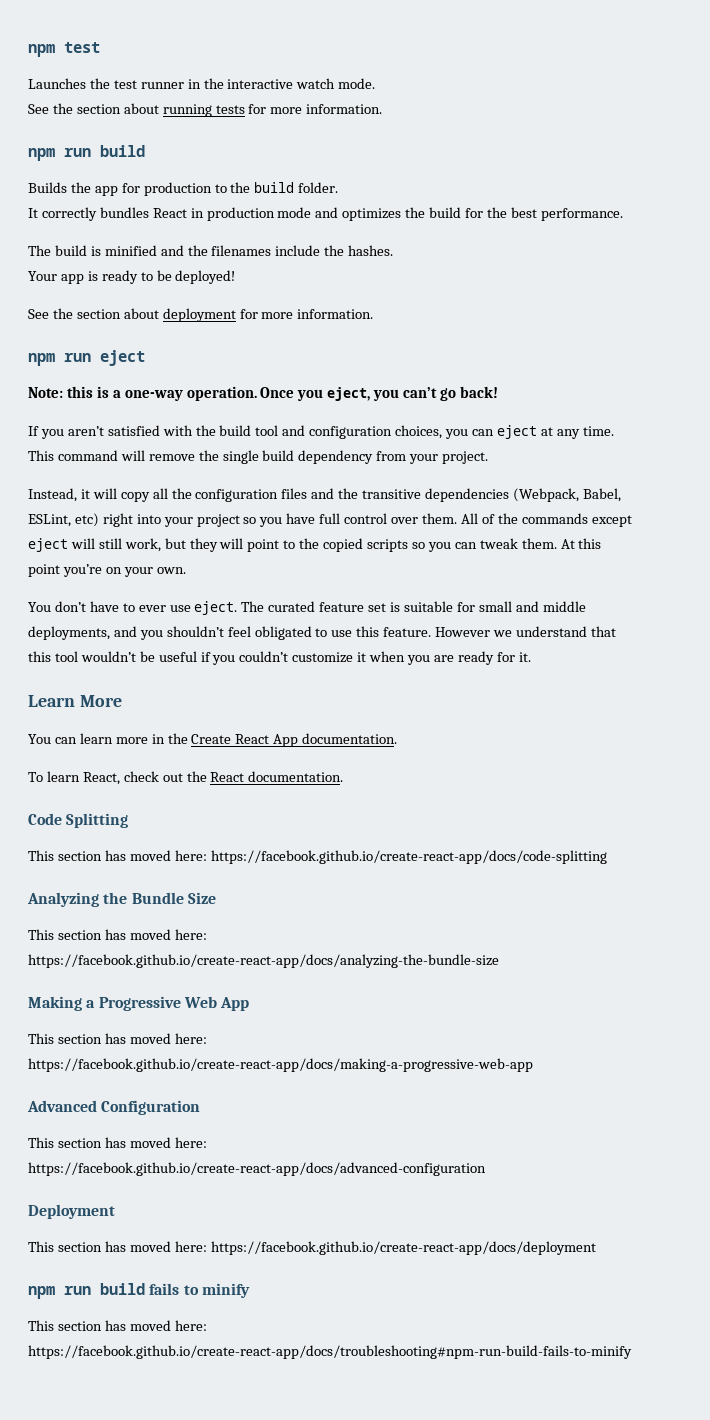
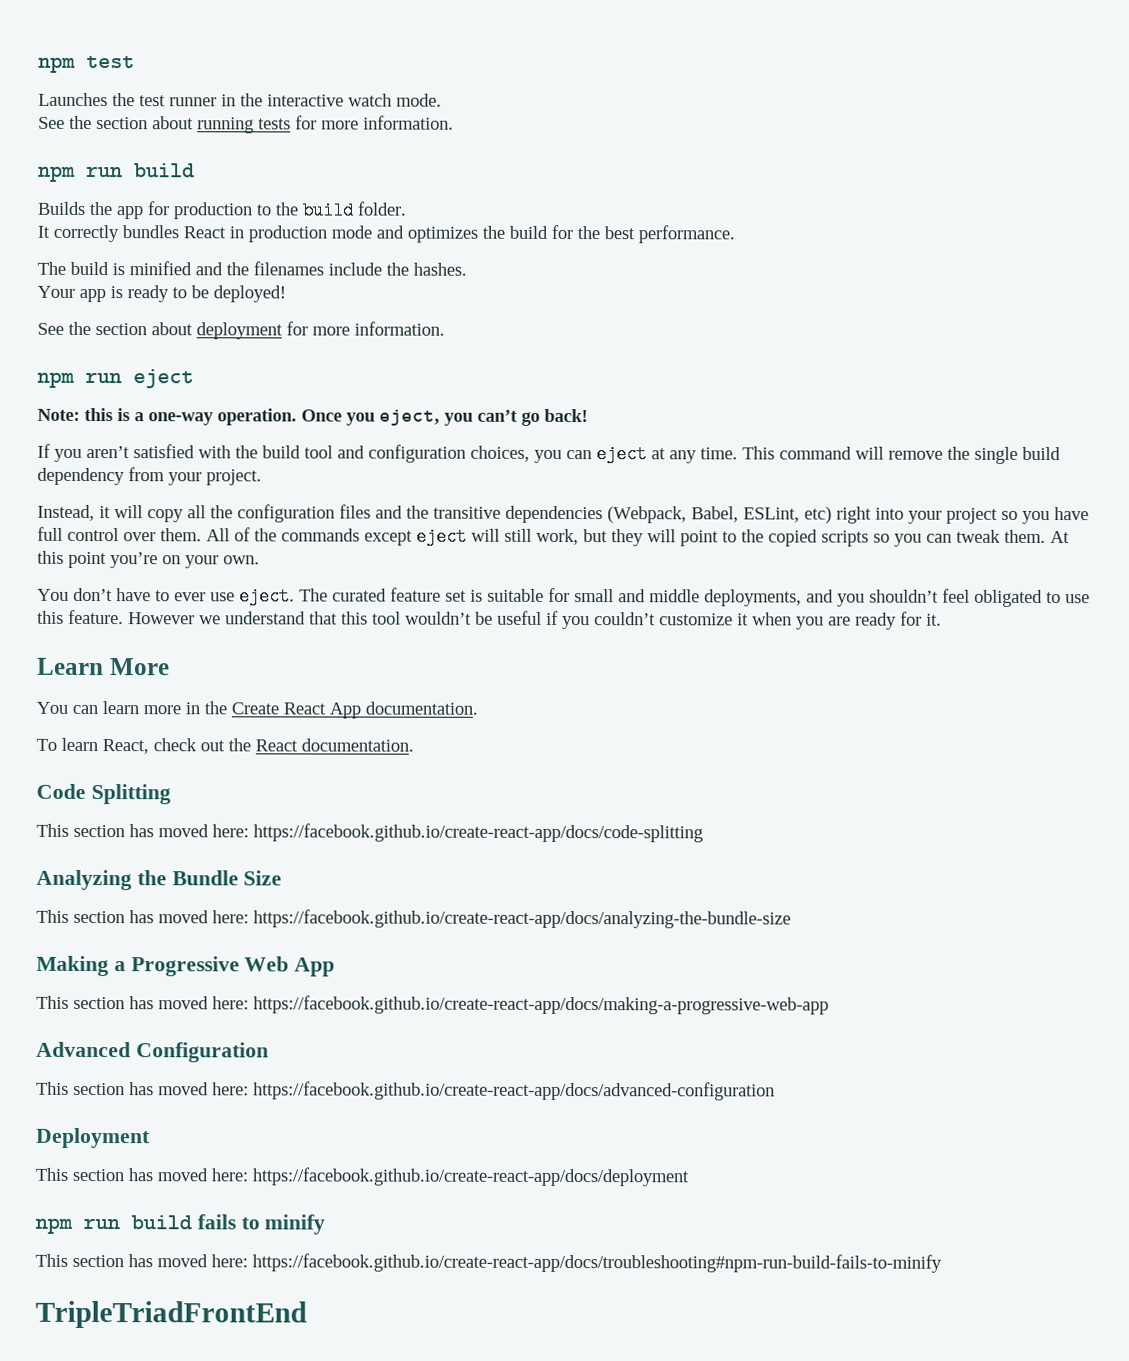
+ TripleTriadFrontEnd

